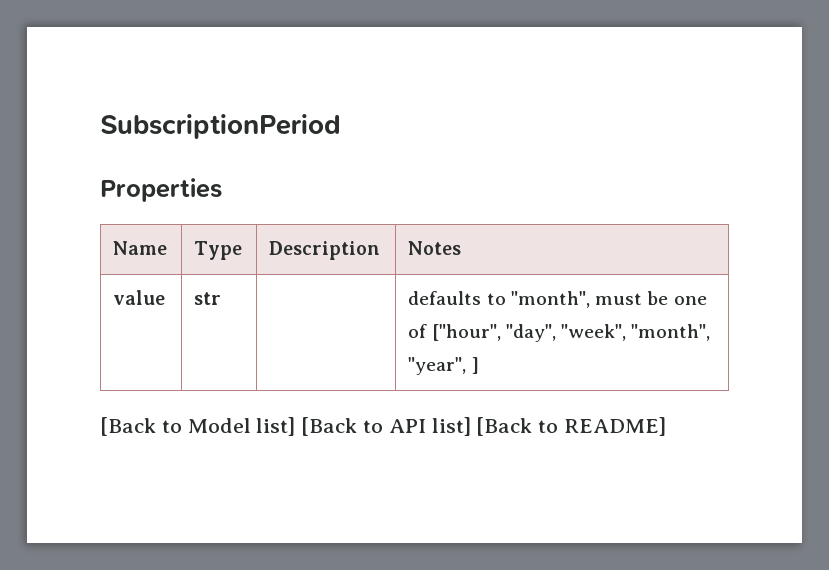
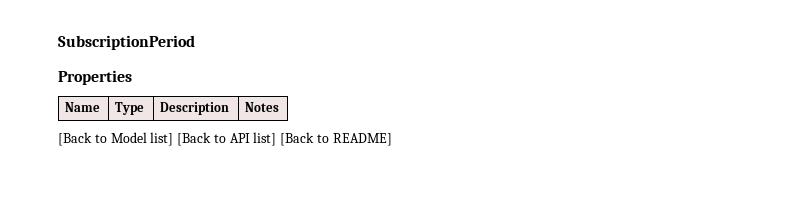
- value | str | | defaults to "month", must be one of ["hour", "day", "week", "month", "year", ]

